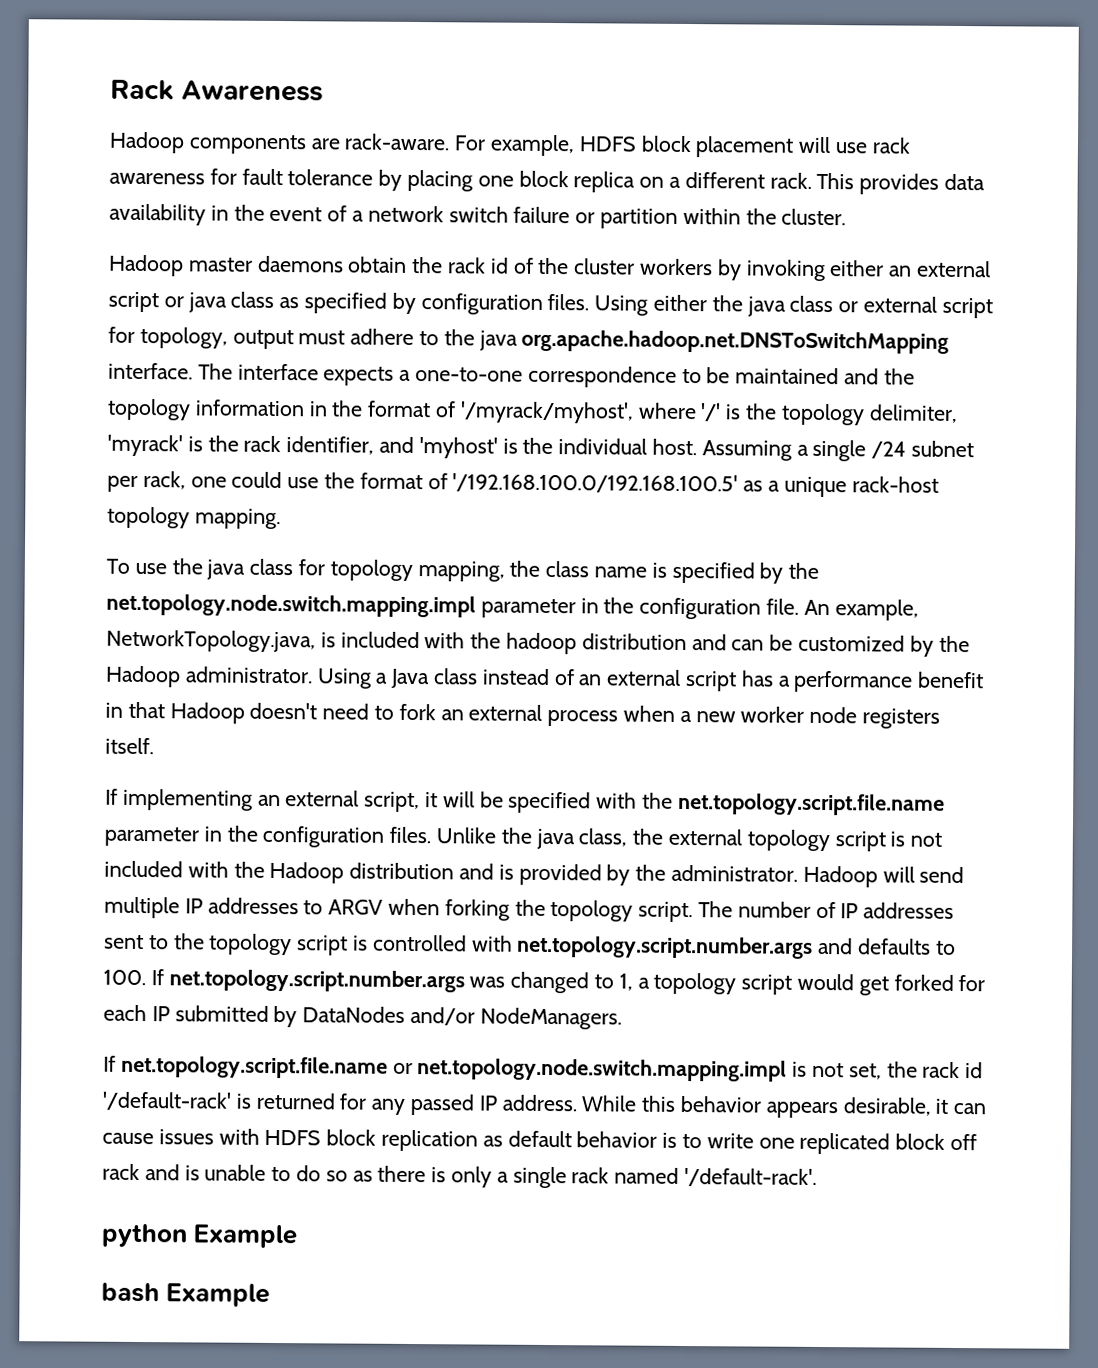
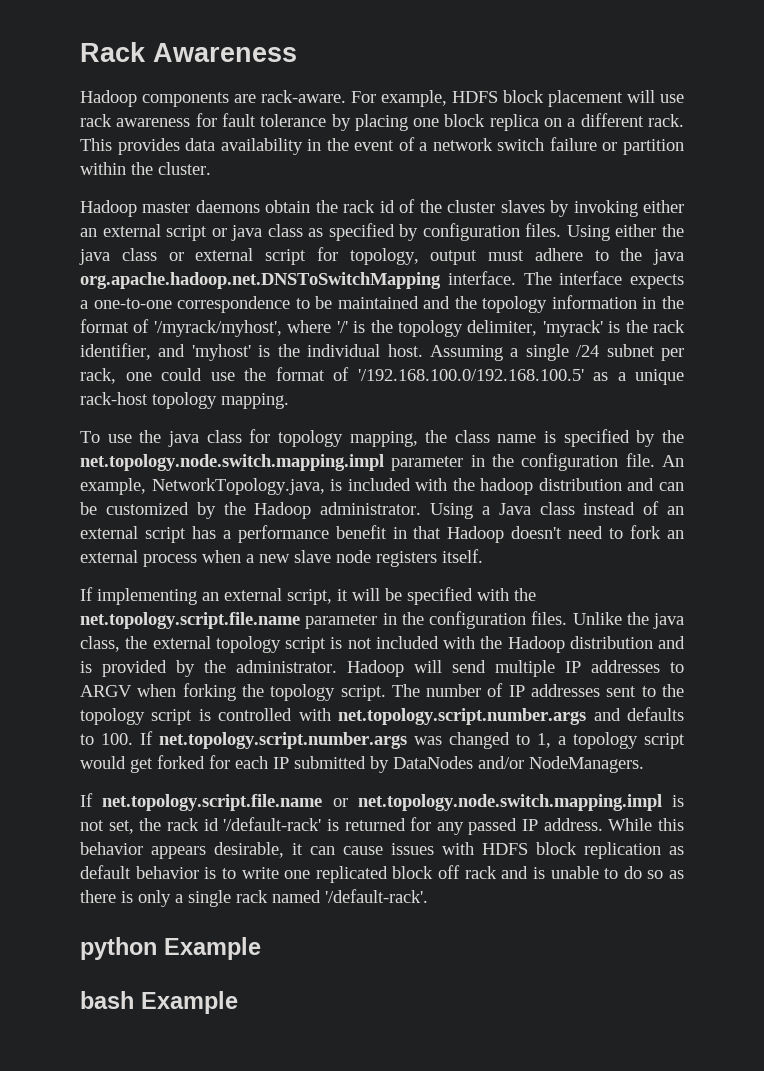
- Hadoop master daemons obtain the rack id of the cluster workers by invoking either an external script or java class as specified by configuration files.
+ Hadoop master daemons obtain the rack id of the cluster slaves by invoking either an external script or java class as specified by configuration files.
- Using a Java class instead of an external script has a performance benefit in that Hadoop doesn't need to fork an external process when a new worker node registers itself.
+ Using a Java class instead of an external script has a performance benefit in that Hadoop doesn't need to fork an external process when a new slave node registers itself.

